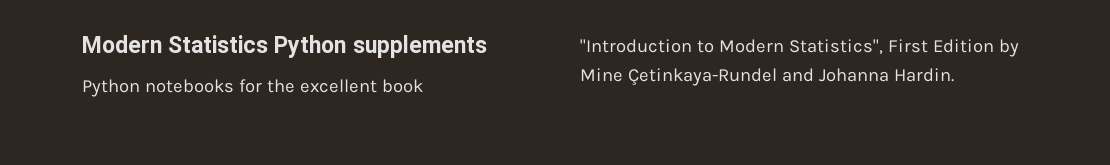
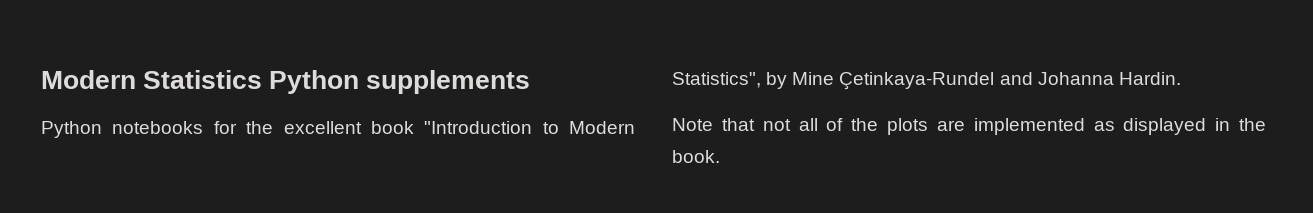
- Python notebooks for the excellent book "Introduction to Modern Statistics", First Edition by Mine Çetinkaya-Rundel and Johanna Hardin.
+ Python notebooks for the excellent book "Introduction to Modern Statistics", by Mine Çetinkaya-Rundel and Johanna Hardin.
+ Note that not all of the plots are implemented as displayed in the book.

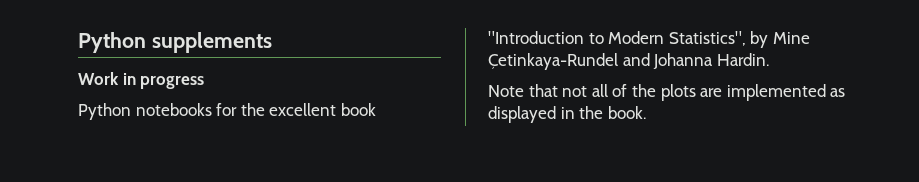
- Modern Statistics Python supplements
+ Python supplements
+ Work in progress

